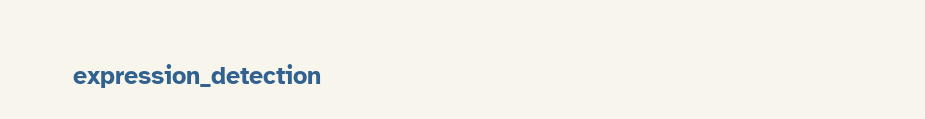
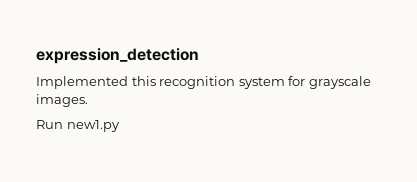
+ Implemented this recognition system for grayscale images.
+ Run new1.py

